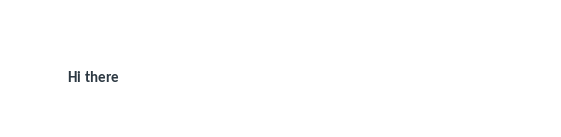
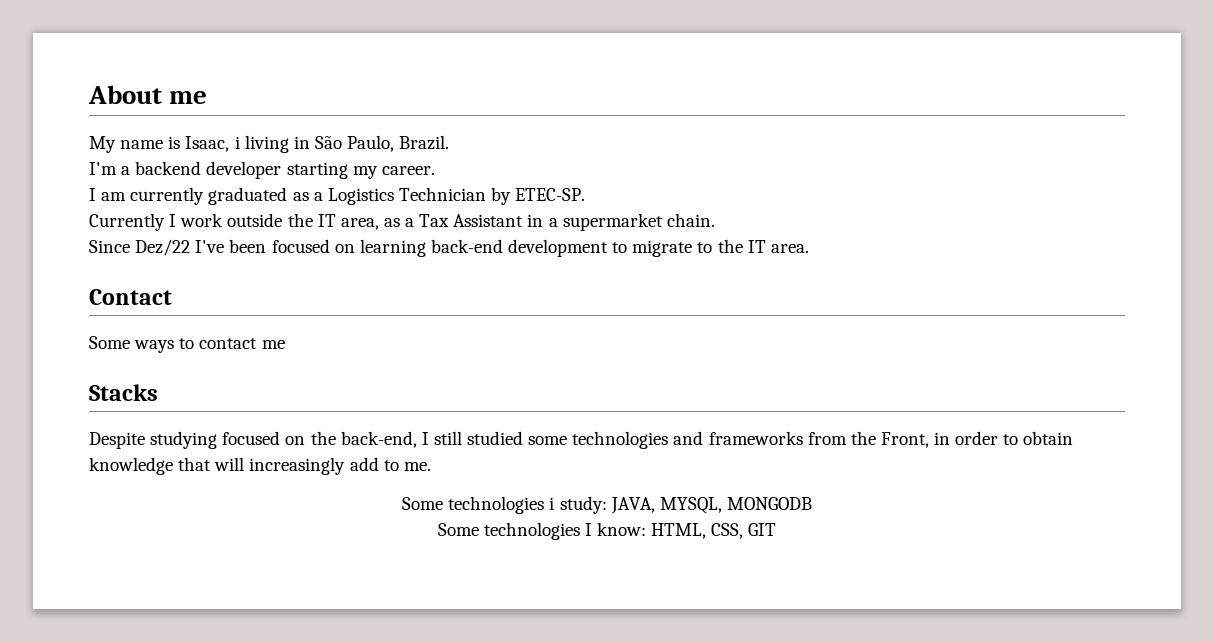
- Hi there
+ About me
+ My name is Isaac, i living in São Paulo, Brazil.
+ I'm a backend developer starting my career.
+ I am currently graduated as a Logistics Technician by ETEC-SP.
+ Currently I work outside the IT area, as a Tax Assistant in a supermarket chain.
+ Since Dez/22 I've been focused on learning back-end development to migrate to the IT area.
+ Contact
+ Some ways to contact me
+ Stacks
+ Despite studying focused on the back-end, I still studied some technologies and frameworks from the Front, in order to obtain knowledge that will increasingly add to me.
+ Some technologies i study: JAVA, MYSQL, MONGODB
+ Some technologies I know: HTML, CSS, GIT

